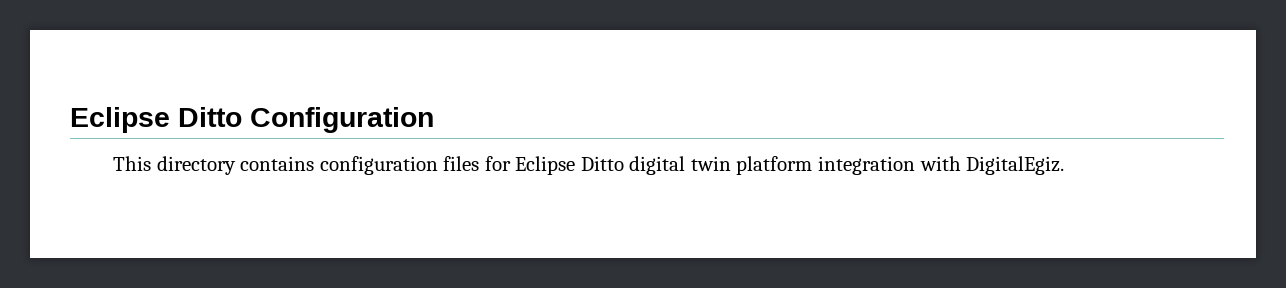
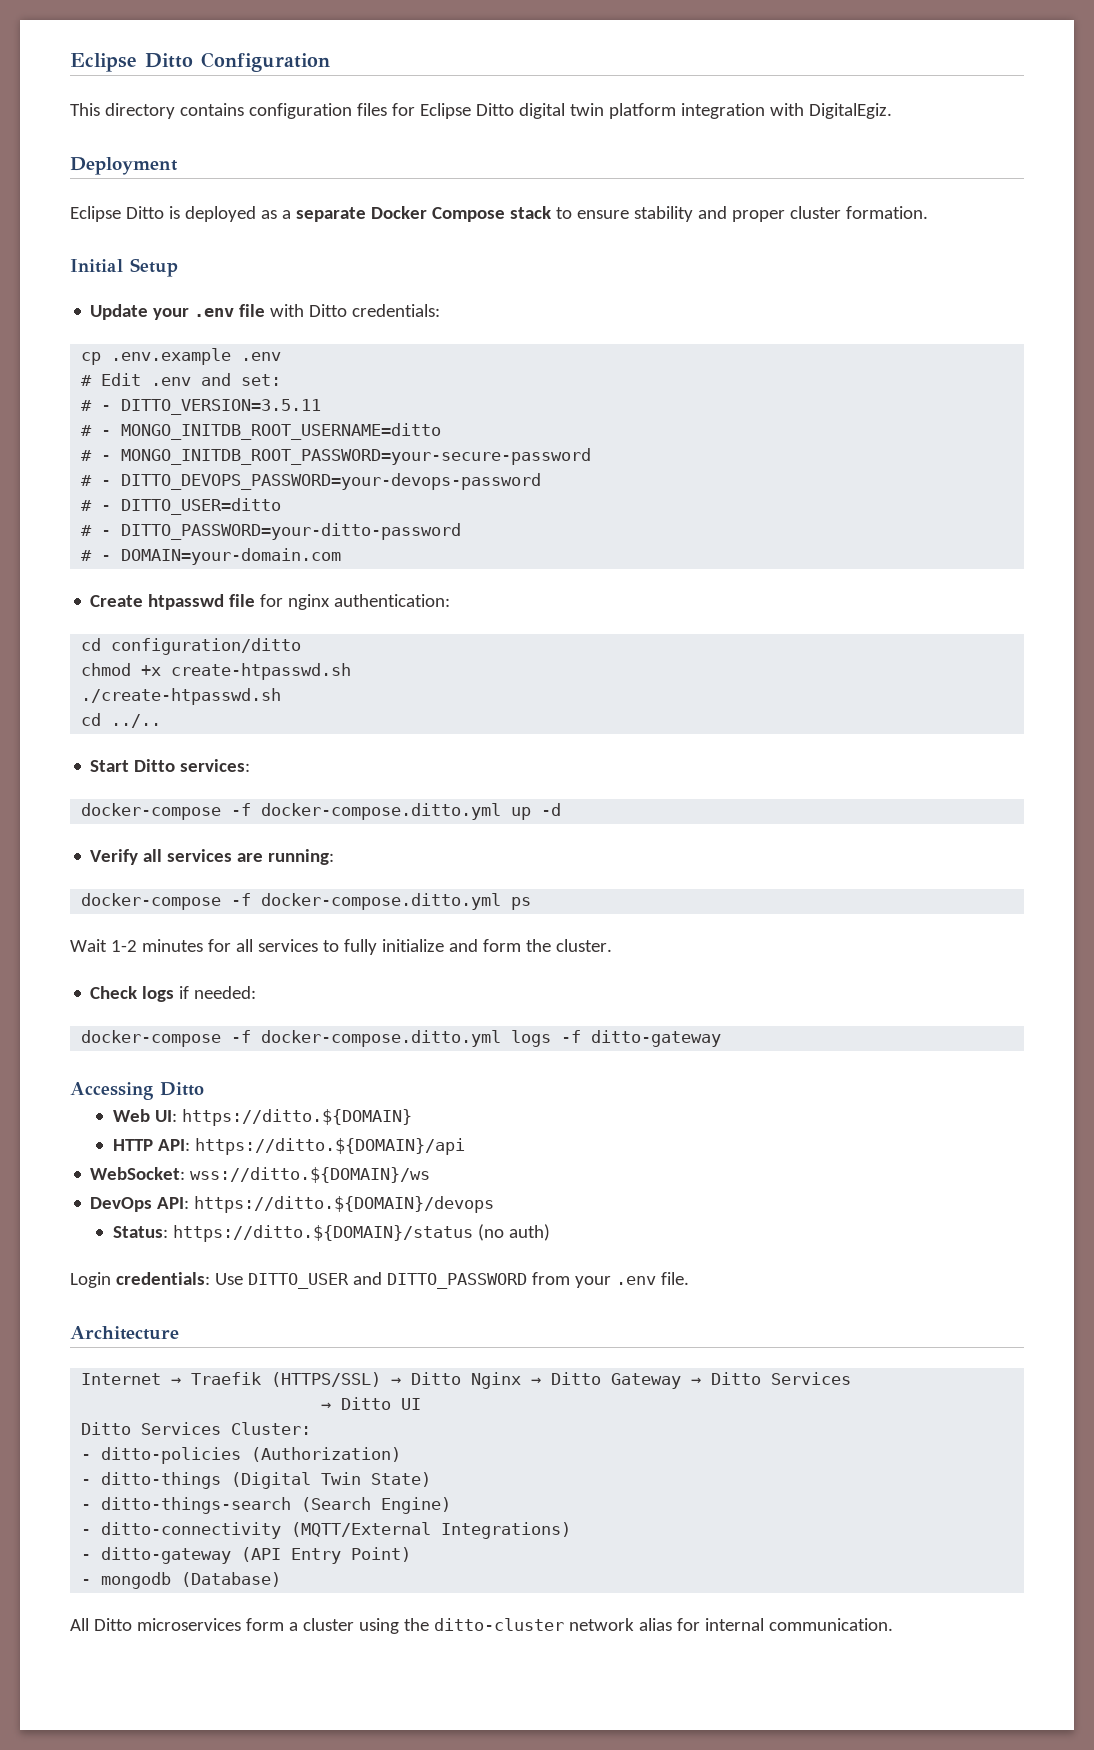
+ Deployment
+ Eclipse Ditto is deployed as a separate Docker Compose stack to ensure stability and proper cluster formation.
+ Initial Setup
+ Update your .env file with Ditto credentials:
+ cp .env.example .env
+ # Edit .env and set:
+ # - DITTO_VERSION=3.5.11
+ # - MONGO_INITDB_ROOT_USERNAME=ditto
+ # - MONGO_INITDB_ROOT_PASSWORD=your-secure-password
+ # - DITTO_DEVOPS_PASSWORD=your-devops-password
+ # - DITTO_USER=ditto
+ # - DITTO_PASSWORD=your-ditto-password
+ # - DOMAIN=your-domain.com
+ Create htpasswd file for nginx authentication:
+ cd configuration/ditto
+ chmod +x create-htpasswd.sh
+ ./create-htpasswd.sh
+ cd ../..
+ Start Ditto services:
+ docker-compose -f docker-compose.ditto.yml up -d
+ Verify all services are running:
+ docker-compose -f docker-compose.ditto.yml ps
+ Wait 1-2 minutes for all services to fully initialize and form the cluster.
+ Check logs if needed:
+ docker-compose -f docker-compose.ditto.yml logs -f ditto-gateway
+ Accessing Ditto
+ Web UI: https://ditto.${DOMAIN}
+ HTTP API: https://ditto.${DOMAIN}/api
+ WebSocket: wss://ditto.${DOMAIN}/ws
+ DevOps API: https://ditto.${DOMAIN}/devops
+ Status: https://ditto.${DOMAIN}/status (no auth)
+ Login credentials: Use DITTO_USER and DITTO_PASSWORD from your .env file.
+ Architecture
+ Internet → Traefik (HTTPS/SSL) → Ditto Nginx → Ditto Gateway → Ditto Services
+ → Ditto UI
+ Ditto Services Cluster:
+ - ditto-policies (Authorization)
+ - ditto-things (Digital Twin State)
+ - ditto-things-search (Search Engine)
+ - ditto-connectivity (MQTT/External Integrations)
+ - ditto-gateway (API Entry Point)
+ - mongodb (Database)
+ All Ditto microservices form a cluster using the ditto-cluster network alias for internal communication.

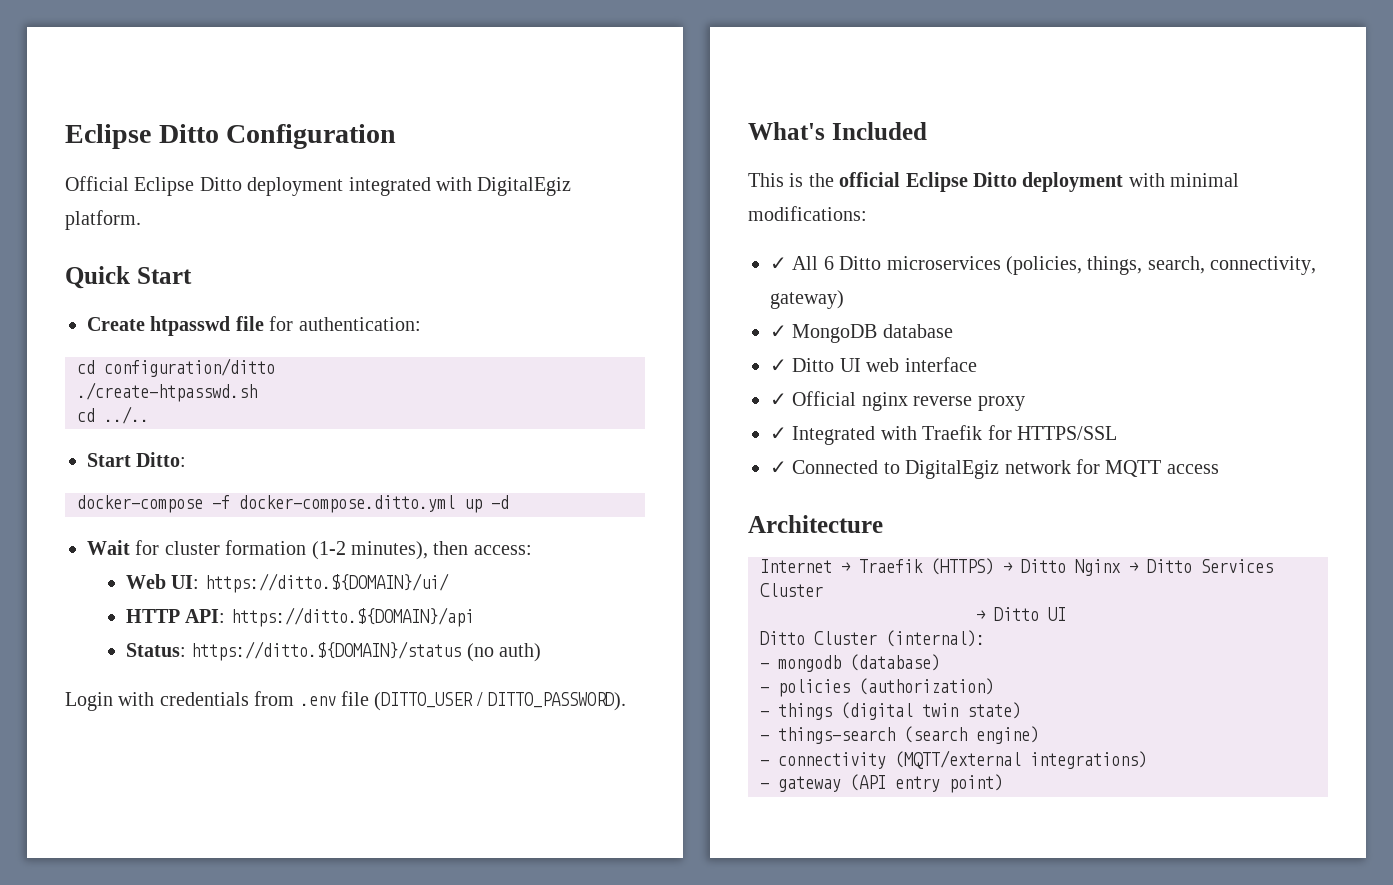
- This directory contains configuration files for Eclipse Ditto digital twin platform integration with DigitalEgiz.
- Deployment
- Eclipse Ditto is deployed as a separate Docker Compose stack to ensure stability and proper cluster formation.
- Initial Setup
- Update your .env file with Ditto credentials:
- cp .env.example .env
- # Edit .env and set:
- # - DITTO_VERSION=3.5.11
- # - MONGO_INITDB_ROOT_USERNAME=ditto
- # - MONGO_INITDB_ROOT_PASSWORD=your-secure-password
- # - DITTO_DEVOPS_PASSWORD=your-devops-password
- # - DITTO_USER=ditto
- # - DITTO_PASSWORD=your-ditto-password
- # - DOMAIN=your-domain.com
+ Official Eclipse Ditto deployment integrated with DigitalEgiz platform.
+ Quick Start
- Create htpasswd file for nginx authentication:
+ Create htpasswd file for authentication:
- chmod +x create-htpasswd.sh
- Start Ditto services:
+ Start Ditto:
- Verify all services are running:
- docker-compose -f docker-compose.ditto.yml ps
- Wait 1-2 minutes for all services to fully initialize and form the cluster.
- Check logs if needed:
- docker-compose -f docker-compose.ditto.yml logs -f ditto-gateway
- Accessing Ditto
+ Wait for cluster formation (1-2 minutes), then access:
- Web UI: https://ditto.${DOMAIN}
+ Web UI: https://ditto.${DOMAIN}/ui/
- WebSocket: wss://ditto.${DOMAIN}/ws
- DevOps API: https://ditto.${DOMAIN}/devops
- Login credentials: Use DITTO_USER and DITTO_PASSWORD from your .env file.
+ Login with credentials from .env file (DITTO_USER / DITTO_PASSWORD).
+ What's Included
+ This is the official Eclipse Ditto deployment with minimal modifications:
+ ✓ All 6 Ditto microservices (policies, things, search, connectivity, gateway)
+ ✓ MongoDB database
+ ✓ Ditto UI web interface
+ ✓ Official nginx reverse proxy
+ ✓ Integrated with Traefik for HTTPS/SSL
+ ✓ Connected to DigitalEgiz network for MQTT access
- Internet → Traefik (HTTPS/SSL) → Ditto Nginx → Ditto Gateway → Ditto Services
+ Internet → Traefik (HTTPS) → Ditto Nginx → Ditto Services Cluster
- Ditto Services Cluster:
- - ditto-policies (Authorization)
- - ditto-things (Digital Twin State)
- - ditto-things-search (Search Engine)
- - ditto-connectivity (MQTT/External Integrations)
- - ditto-gateway (API Entry Point)
- - mongodb (Database)
- All Ditto microservices form a cluster using the ditto-cluster network alias for internal communication.
+ Ditto Cluster (internal):
+ - mongodb (database)
+ - policies (authorization)
+ - things (digital twin state)
+ - things-search (search engine)
+ - connectivity (MQTT/external integrations)
+ - gateway (API entry point)

